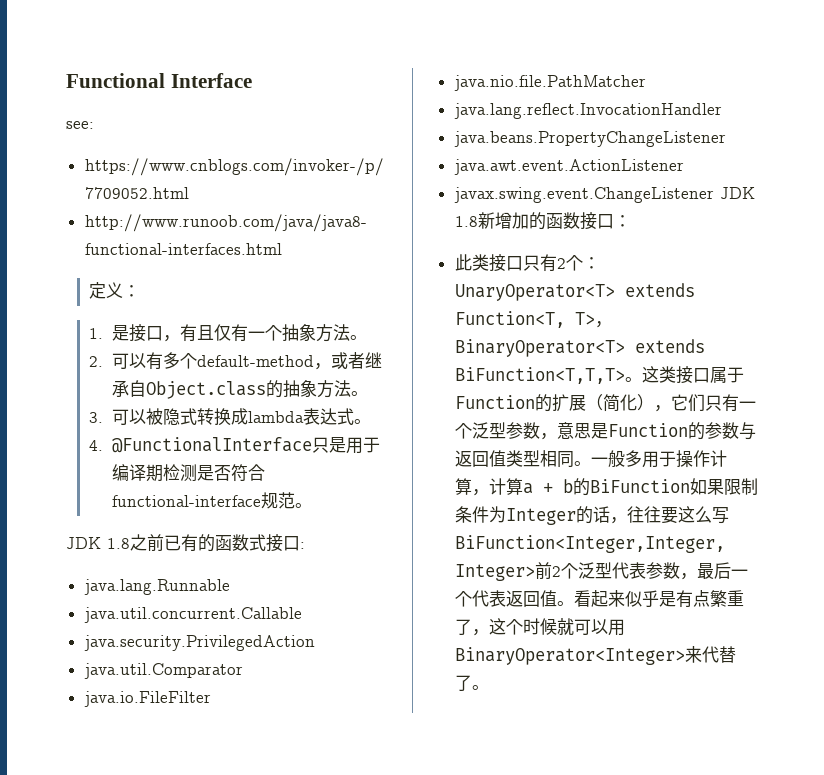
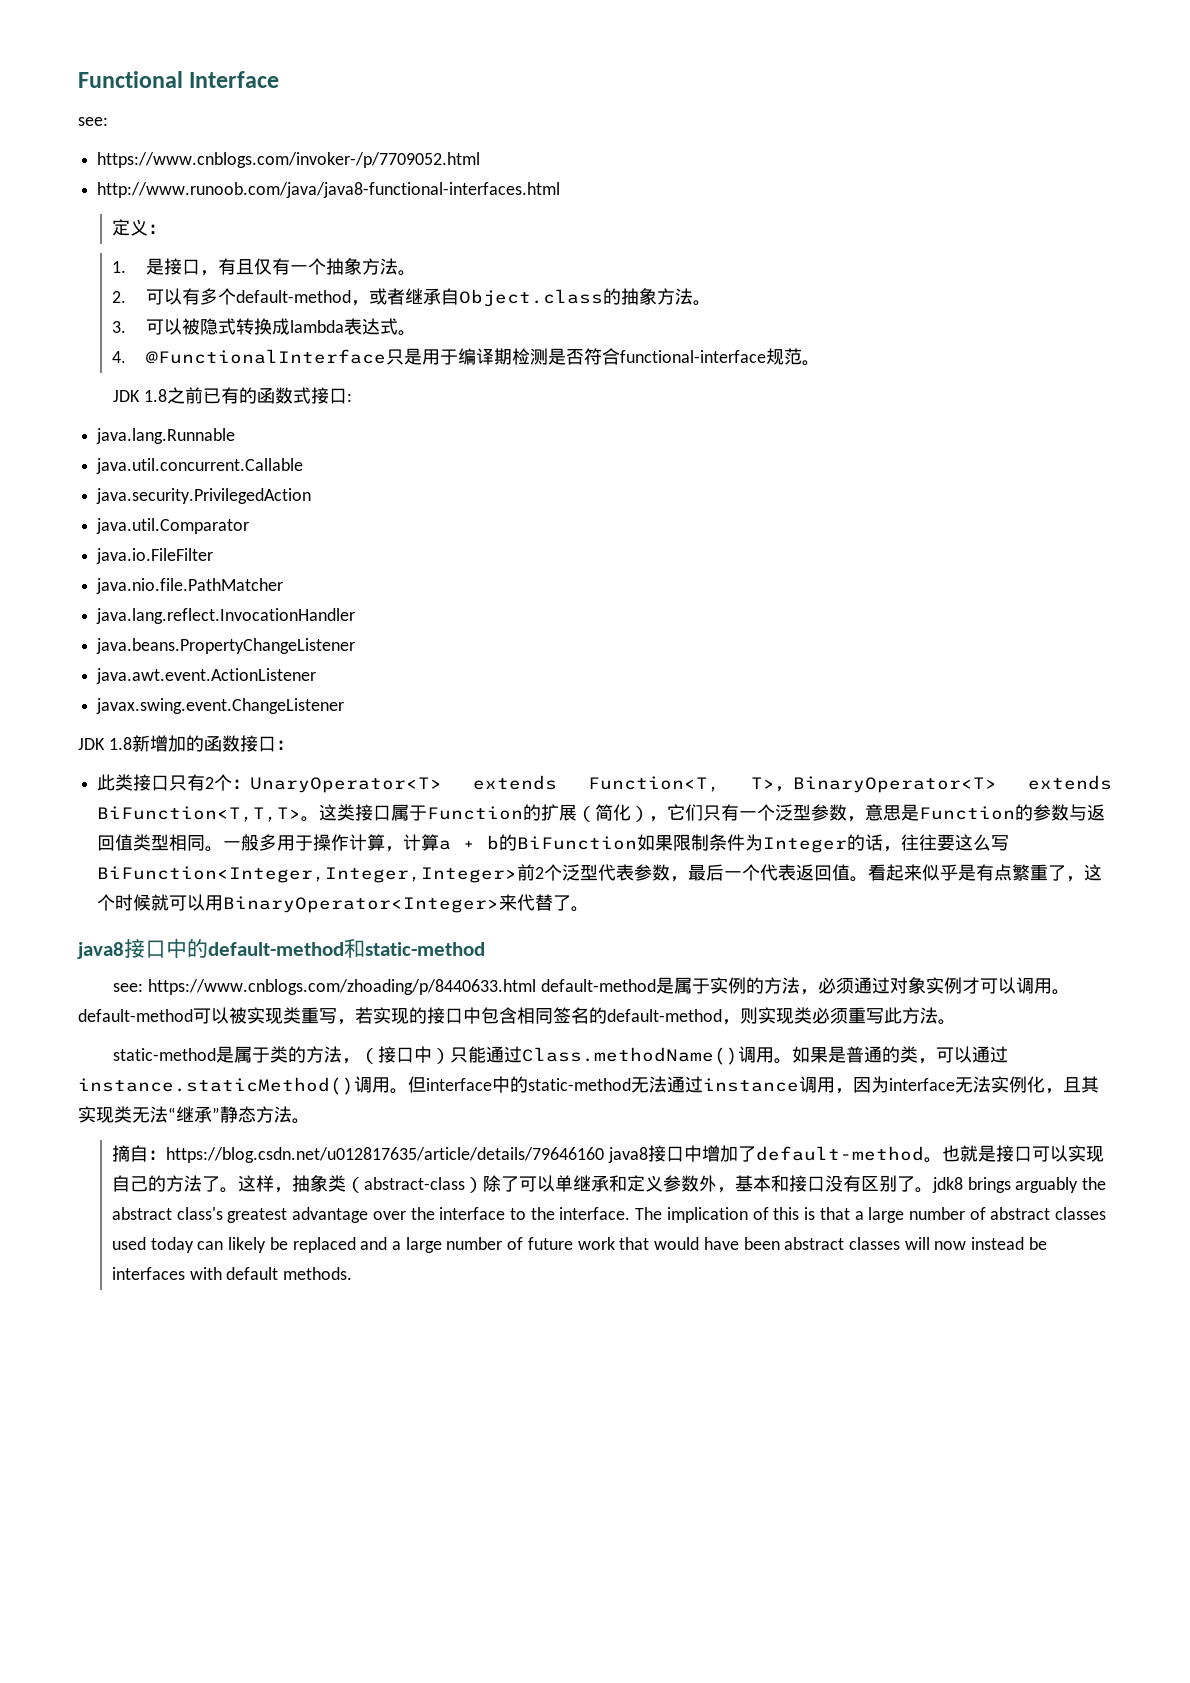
- javax.swing.event.ChangeListener JDK 1.8新增加的函数接口：
+ javax.swing.event.ChangeListener
+ JDK 1.8新增加的函数接口：
+ java8接口中的default-method和static-method
+ see: https://www.cnblogs.com/zhoading/p/8440633.html default-method是属于实例的方法，必须通过对象实例才可以调用。default-method可以被实现类重写，若实现的接口中包含相同签名的default-method，则实现类必须重写此方法。
+ static-method是属于类的方法，（接口中）只能通过Class.methodName()调用。如果是普通的类，可以通过instance.staticMethod()调用。但interface中的static-method无法通过instance调用，因为interface无法实例化，且其实现类无法“继承”静态方法。
+ 摘自：https://blog.csdn.net/u012817635/article/details/79646160 java8接口中增加了default-method。也就是接口可以实现自己的方法了。这样，抽象类（abstract-class）除了可以单继承和定义参数外，基本和接口没有区别了。jdk8 brings arguably the abstract class's greatest advantage over the interface to the interface. The implication of this is that a large number of abstract classes used today can likely be replaced and a large number of future work that would have been abstract classes will now instead be interfaces with default methods.

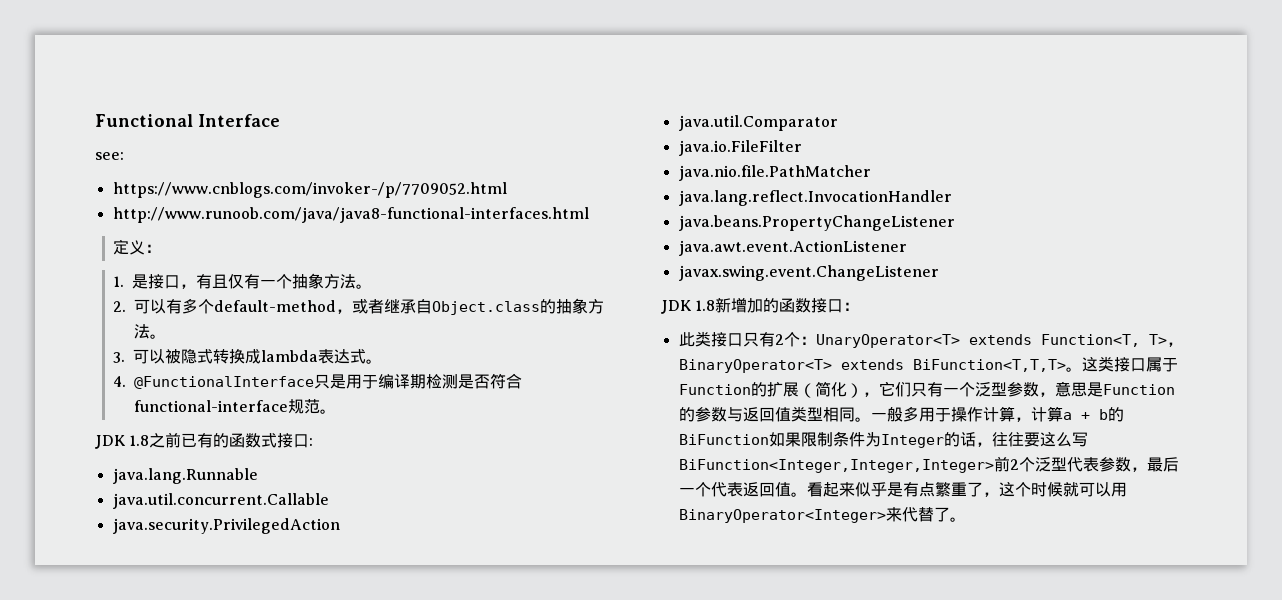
- java8接口中的default-method和static-method
- see: https://www.cnblogs.com/zhoading/p/8440633.html default-method是属于实例的方法，必须通过对象实例才可以调用。default-method可以被实现类重写，若实现的接口中包含相同签名的default-method，则实现类必须重写此方法。
- static-method是属于类的方法，（接口中）只能通过Class.methodName()调用。如果是普通的类，可以通过instance.staticMethod()调用。但interface中的static-method无法通过instance调用，因为interface无法实例化，且其实现类无法“继承”静态方法。
- 摘自：https://blog.csdn.net/u012817635/article/details/79646160 java8接口中增加了default-method。也就是接口可以实现自己的方法了。这样，抽象类（abstract-class）除了可以单继承和定义参数外，基本和接口没有区别了。jdk8 brings arguably the abstract class's greatest advantage over the interface to the interface. The implication of this is that a large number of abstract classes used today can likely be replaced and a large number of future work that would have been abstract classes will now instead be interfaces with default methods.

